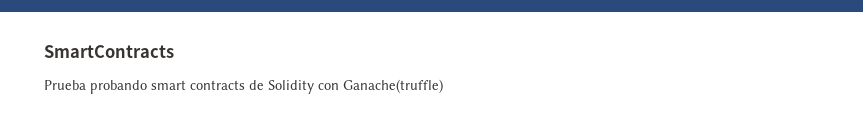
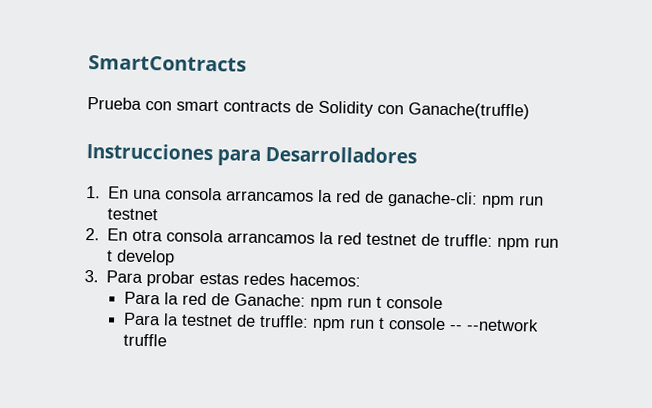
- Prueba probando smart contracts de Solidity con Ganache(truffle)
+ Prueba con smart contracts de Solidity con Ganache(truffle)
+ Instrucciones para Desarrolladores
+ 1. En una consola arrancamos la red de ganache-cli: npm run testnet
+ 2. En otra consola arrancamos la red testnet de truffle: npm run t develop
+ 3. Para probar estas redes hacemos:
+ Para la red de Ganache: npm run t console
+ Para la testnet de truffle: npm run t console -- --network truffle

